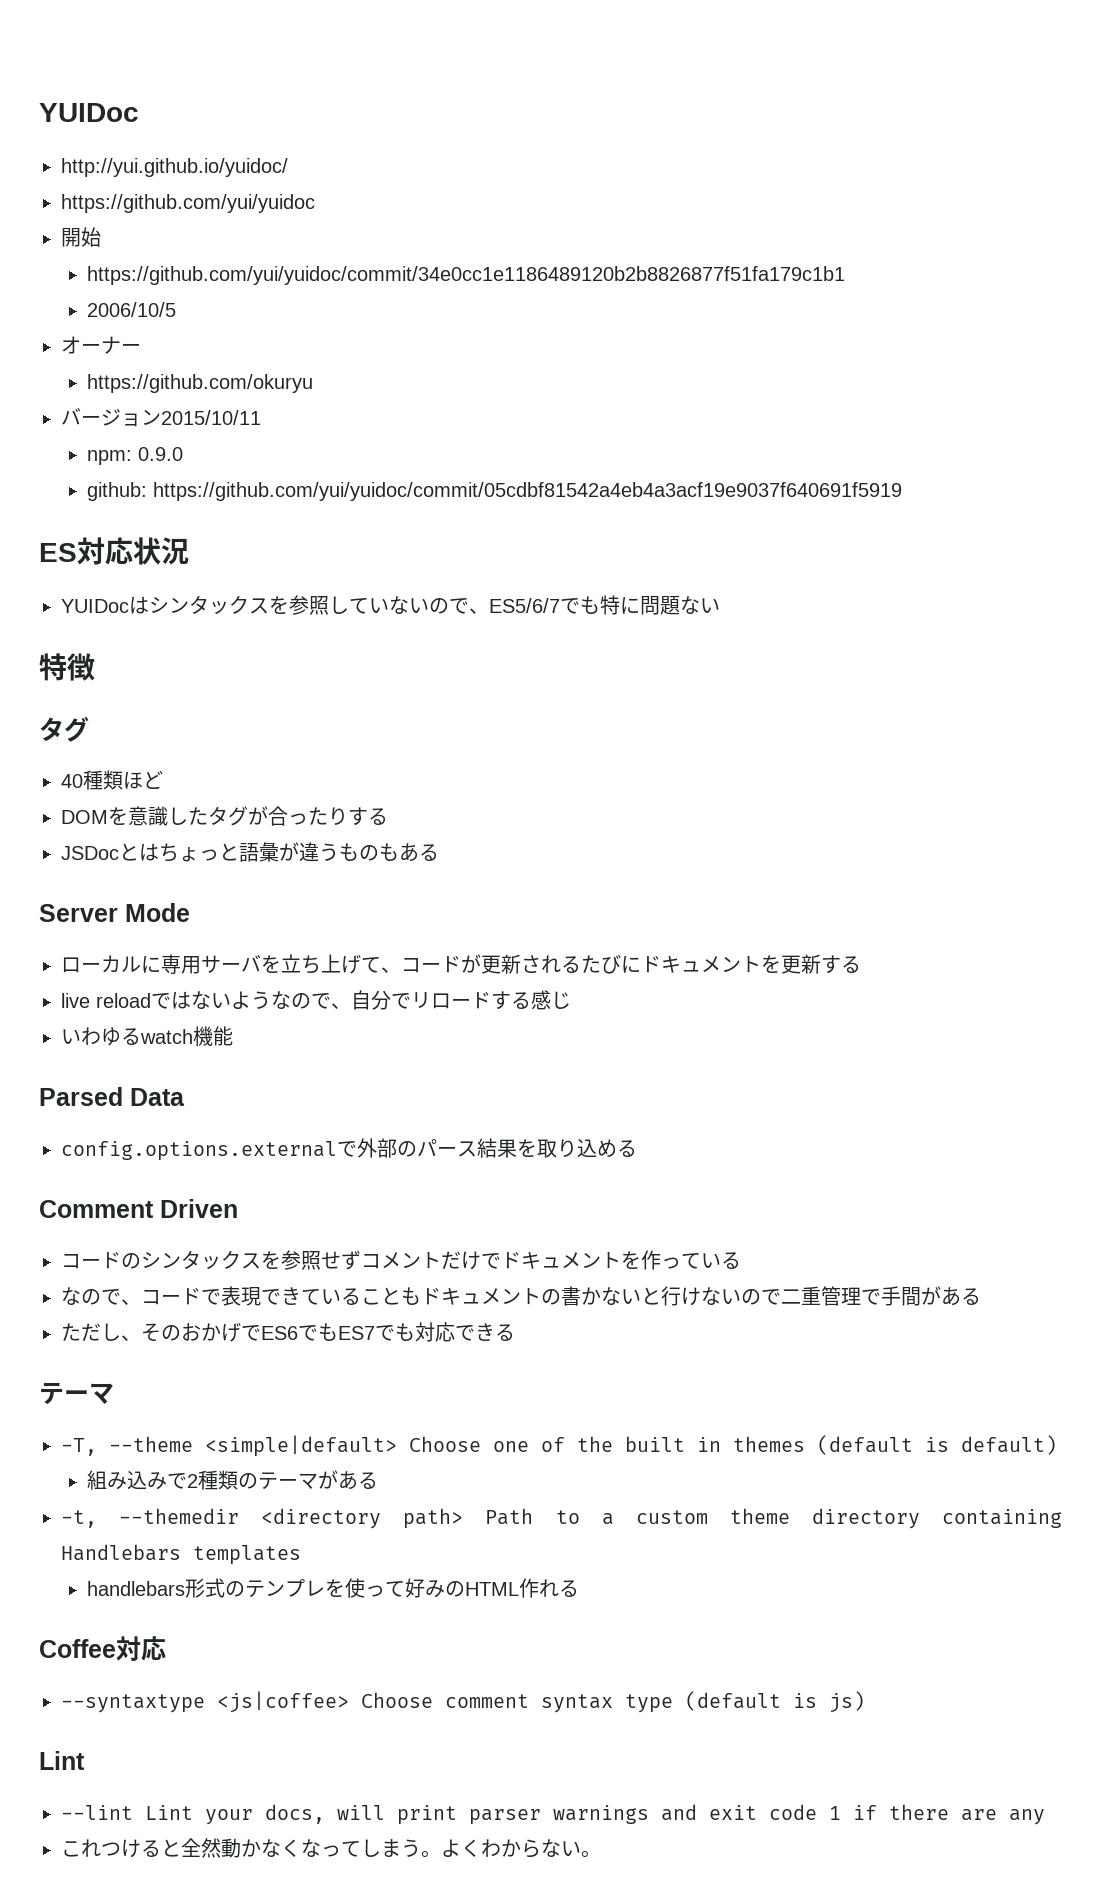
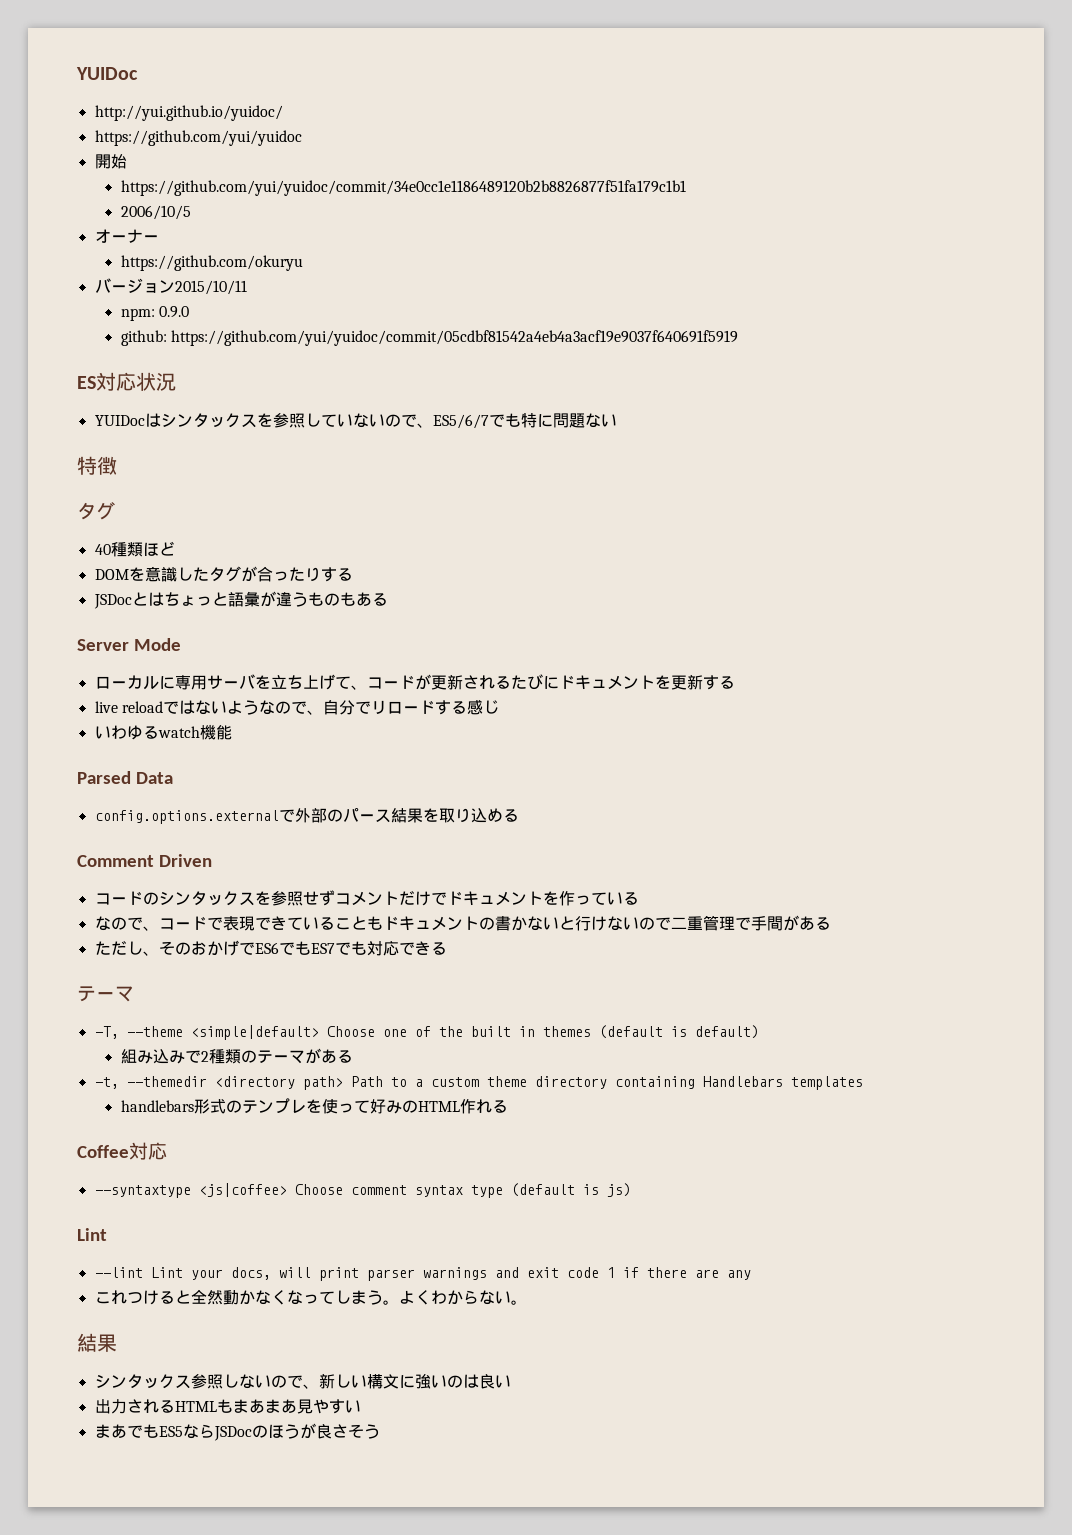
  よくわからない。
+ 結果
+ シンタックス参照しないので、新しい構文に強いのは良い
+ 出力されるHTMLもまあまあ見やすい
+ まあでもES5ならJSDocのほうが良さそう

